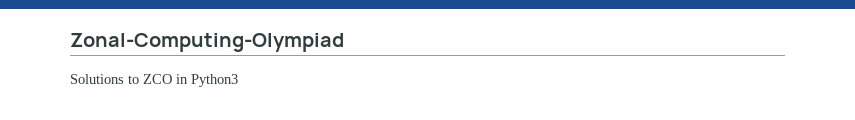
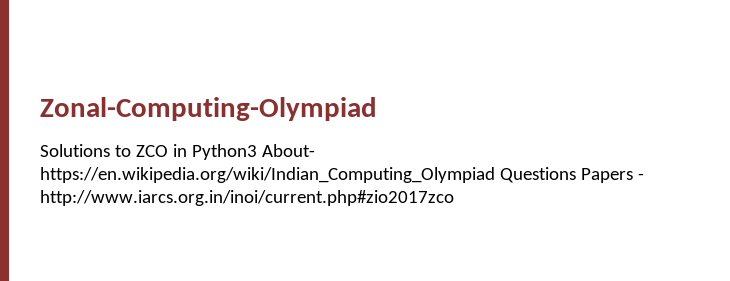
- Solutions to ZCO in Python3
+ Solutions to ZCO in Python3 About- https://en.wikipedia.org/wiki/Indian_Computing_Olympiad Questions Papers - http://www.iarcs.org.in/inoi/current.php#zio2017zco

